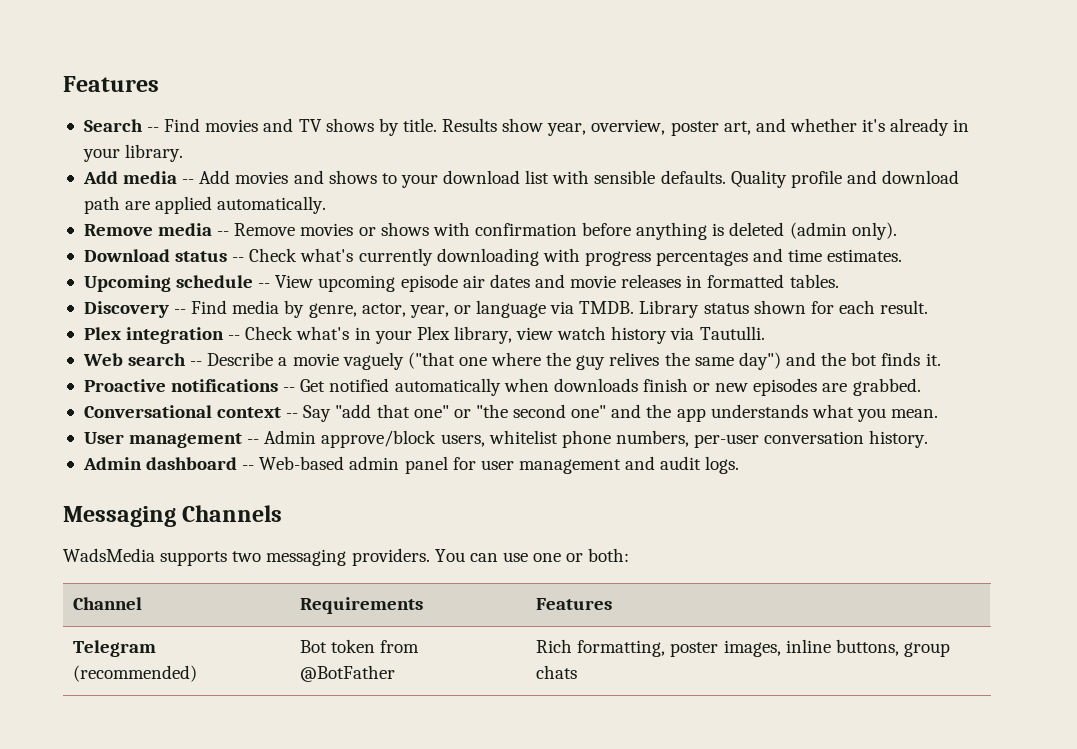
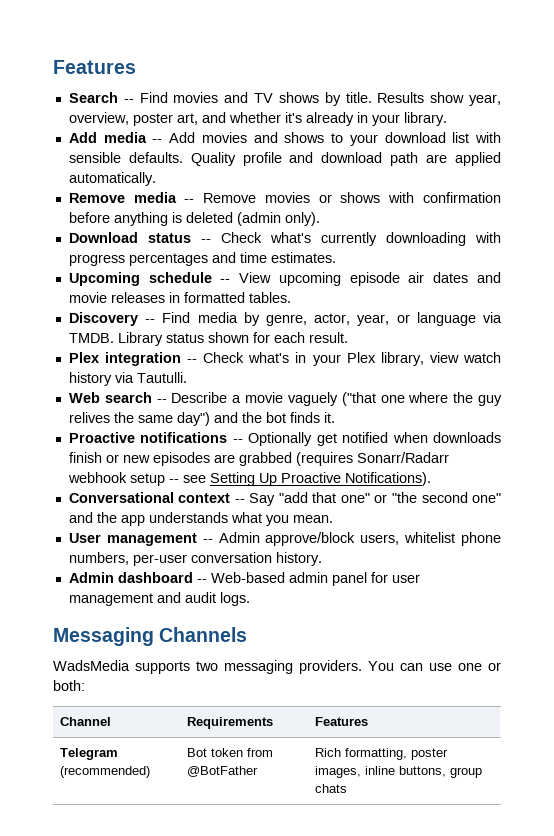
- Proactive notifications -- Get notified automatically when downloads finish or new episodes are grabbed.
+ Proactive notifications -- Optionally get notified when downloads finish or new episodes are grabbed (requires Sonarr/Radarr webhook setup -- see Setting Up Proactive Notifications).

